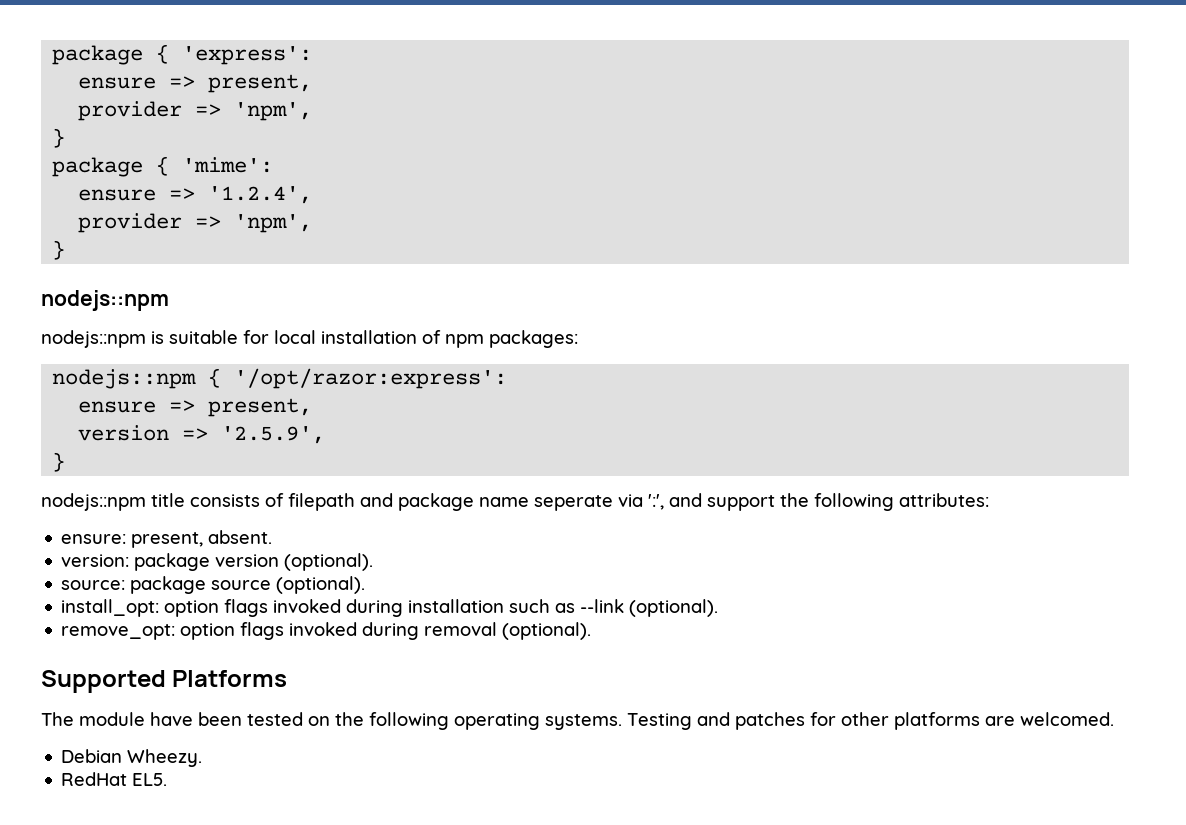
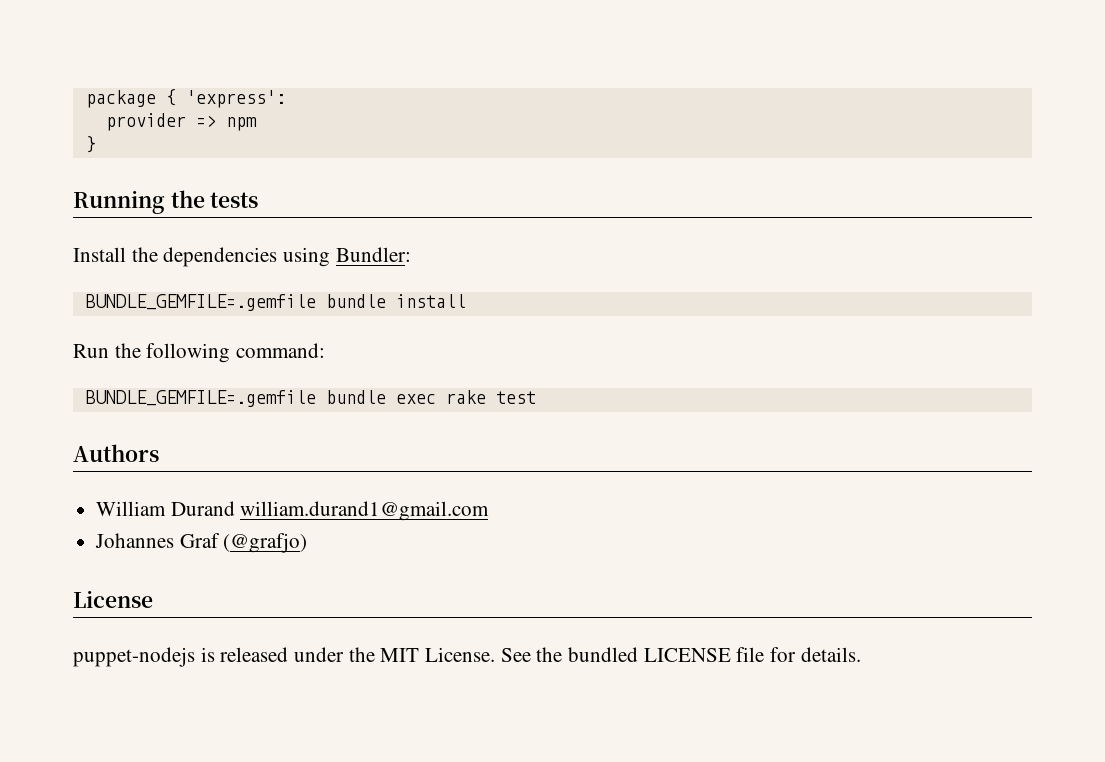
  package { 'express':
- ensure => present,
- provider => 'npm',
+ provider => npm
  }
- package { 'mime':
- ensure => '1.2.4',
- provider => 'npm',
- }
- nodejs::npm
- nodejs::npm is suitable for local installation of npm packages:
- nodejs::npm { '/opt/razor:express':
- ensure => present,
- version => '2.5.9',
- }
- nodejs::npm title consists of filepath and package name seperate via ':', and support the following attributes:
- ensure: present, absent.
- version: package version (optional).
- source: package source (optional).
- install_opt: option flags invoked during installation such as --link (optional).
- remove_opt: option flags invoked during removal (optional).
- Supported Platforms
- The module have been tested on the following operating systems. Testing and patches for other platforms are welcomed.
- Debian Wheezy.
- RedHat EL5.
+ Running the tests
+ Install the dependencies using Bundler:
+ BUNDLE_GEMFILE=.gemfile bundle install
+ Run the following command:
+ BUNDLE_GEMFILE=.gemfile bundle exec rake test
+ Authors
+ William Durand william.durand1@gmail.com
+ Johannes Graf (@grafjo)
+ License
+ puppet-nodejs is released under the MIT License. See the bundled LICENSE file for details.

